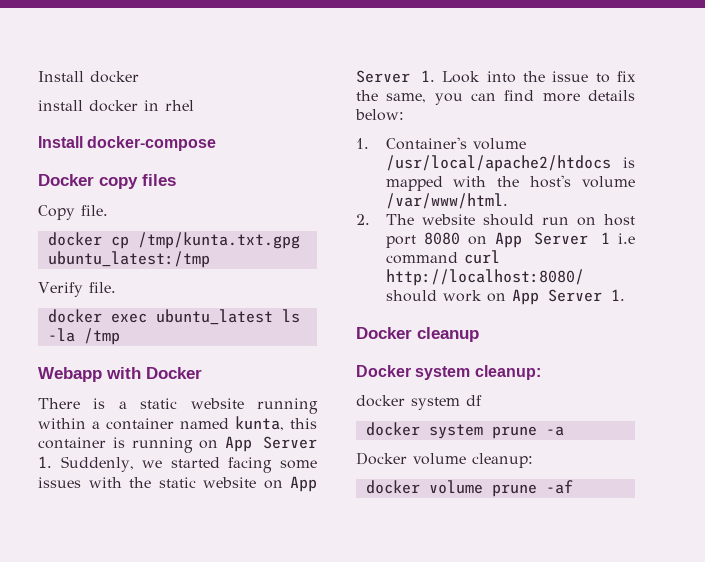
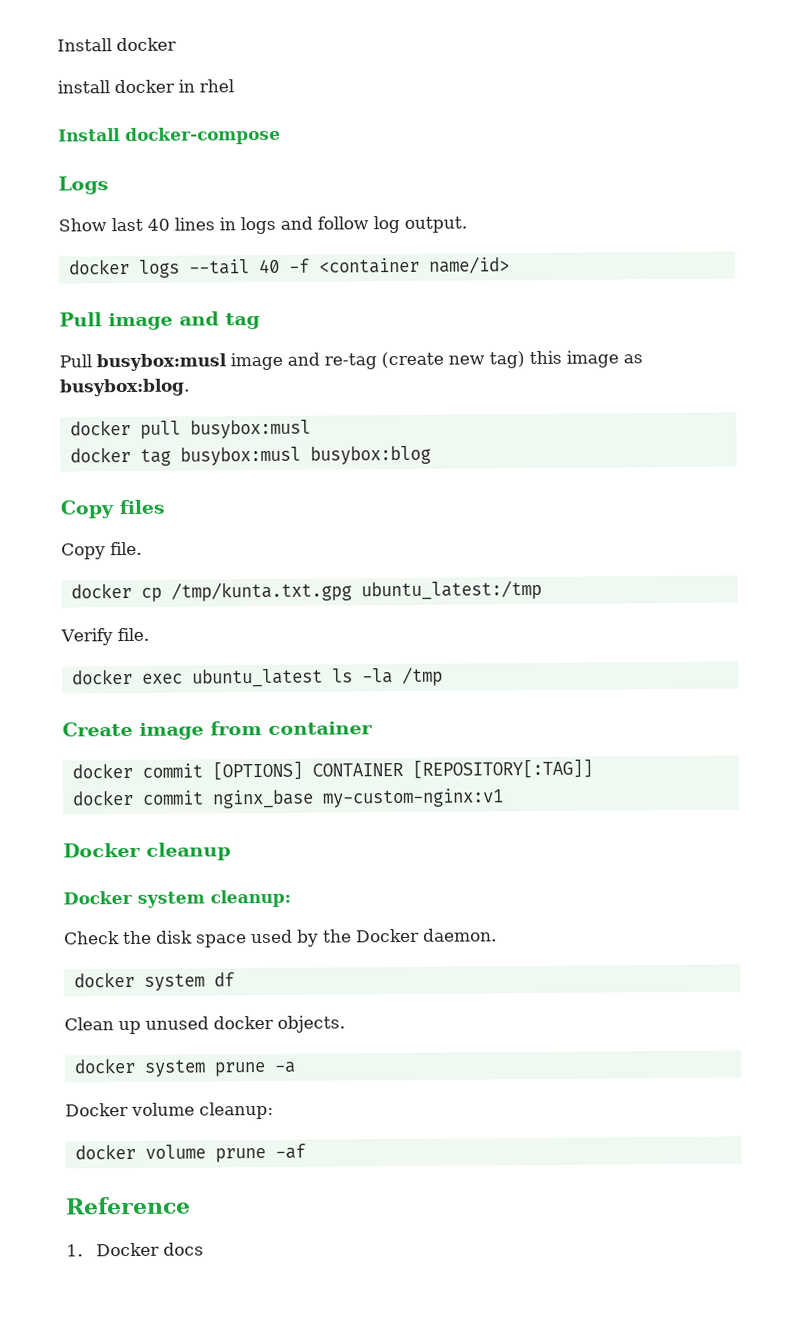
- Docker copy files
+ Logs
+ Show last 40 lines in logs and follow log output.
+ docker logs --tail 40 -f <container name/id>
+ Pull image and tag
+ Pull busybox:musl image and re-tag (create new tag) this image as busybox:blog.
+ docker pull busybox:musl
+ docker tag busybox:musl busybox:blog
+ Copy files
- Webapp with Docker
- There is a static website running within a container named kunta, this container is running on App Server 1. Suddenly, we started facing some issues with the static website on App Server 1. Look into the issue to fix the same, you can find more details below:
- 1. Container's volume /usr/local/apache2/htdocs is mapped with the host's volume /var/www/html.
- 2. The website should run on host port 8080 on App Server 1 i.e command curl http://localhost:8080/ should work on App Server 1.
+ Create image from container
+ docker commit [OPTIONS] CONTAINER [REPOSITORY[:TAG]]
+ docker commit nginx_base my-custom-nginx:v1
+ Check the disk space used by the Docker daemon.
  docker system df
+ Clean up unused docker objects.
+ Reference
+ 1. Docker docs

